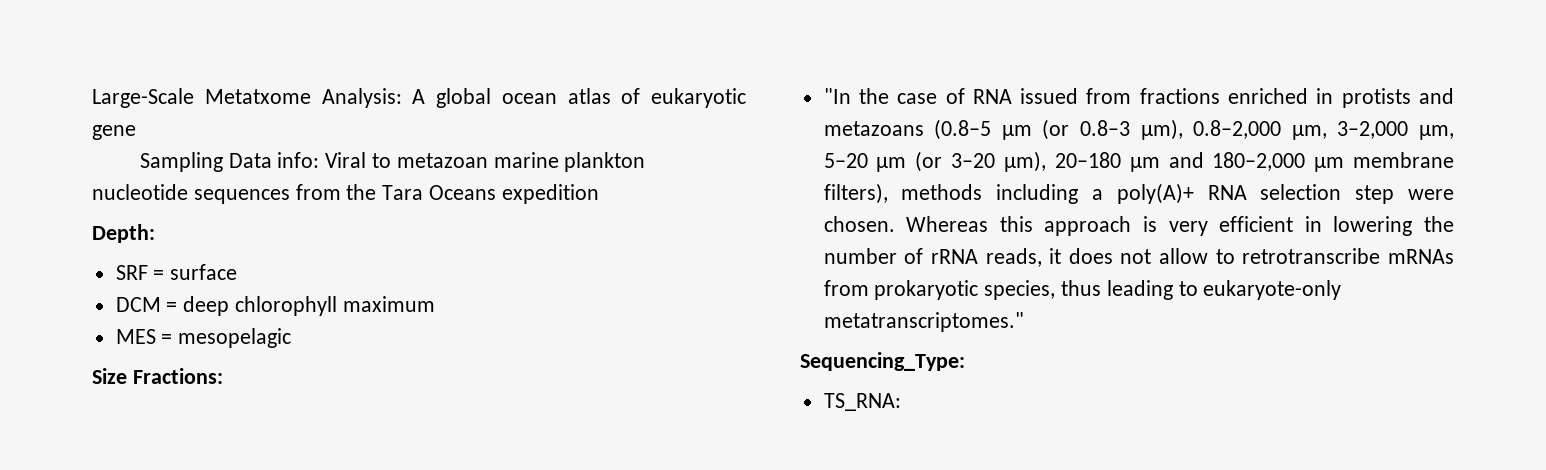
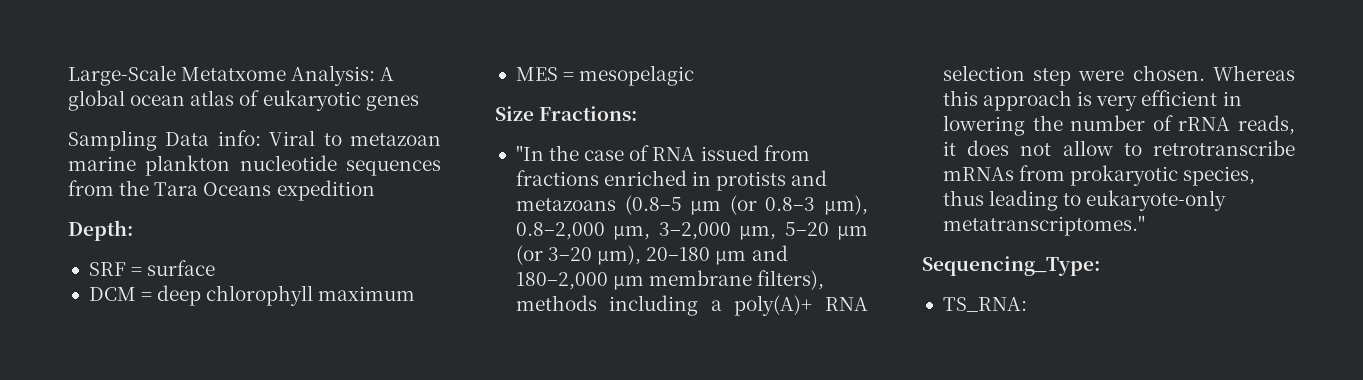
- Large-Scale Metatxome Analysis: A global ocean atlas of eukaryotic gene
+ Large-Scale Metatxome Analysis: A global ocean atlas of eukaryotic genes

